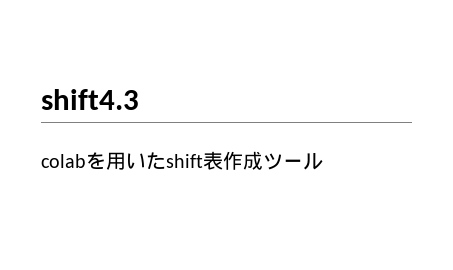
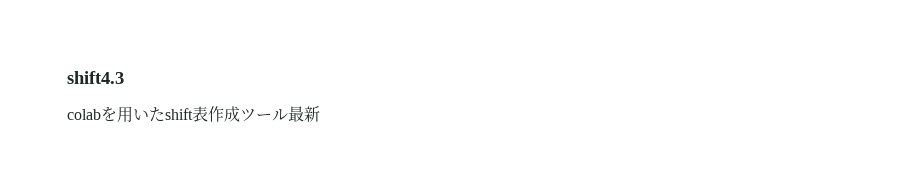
- colabを用いたshift表作成ツール
+ colabを用いたshift表作成ツール最新

